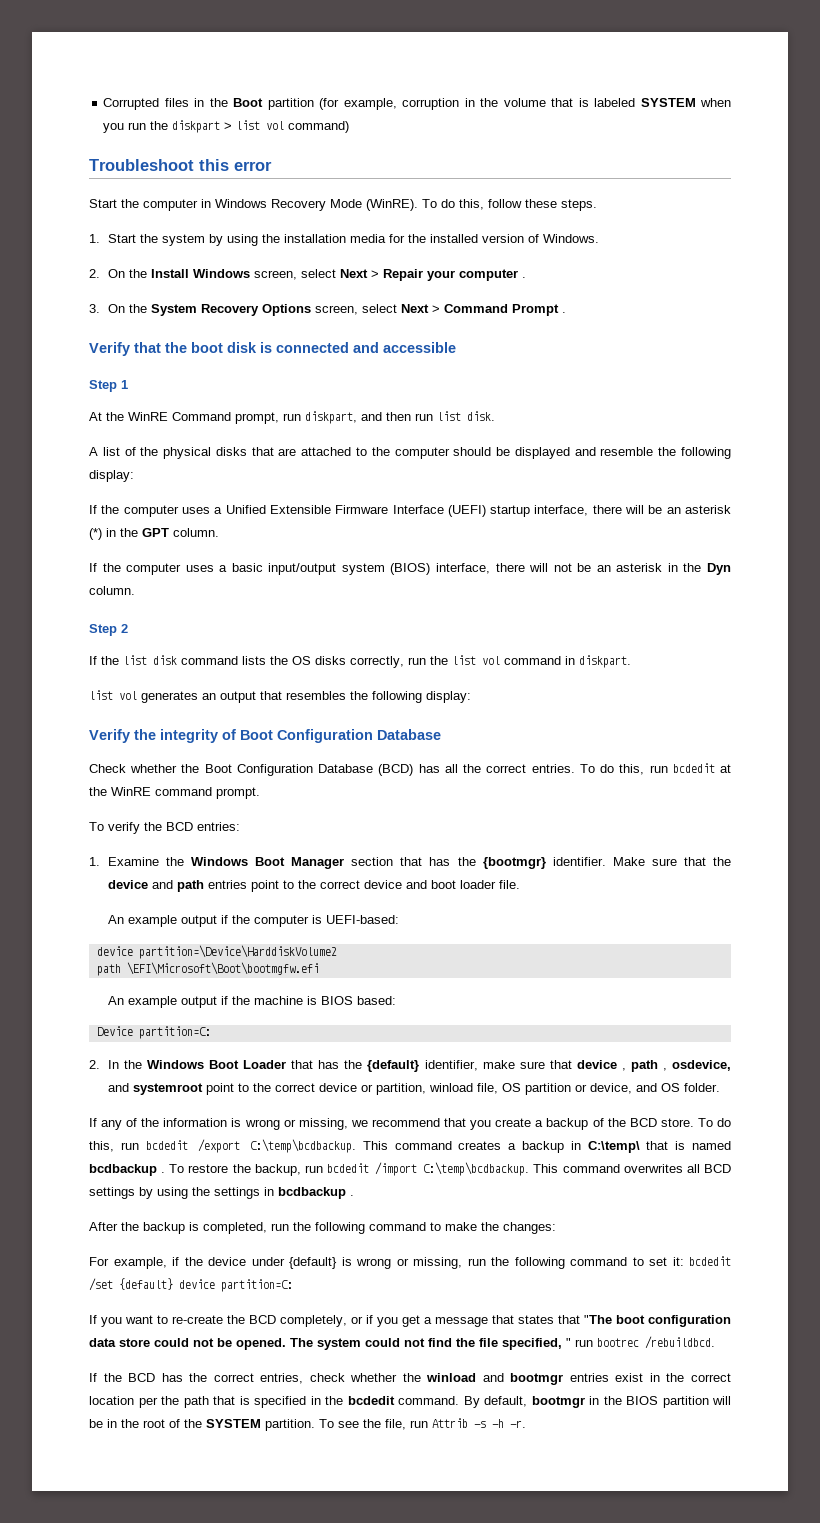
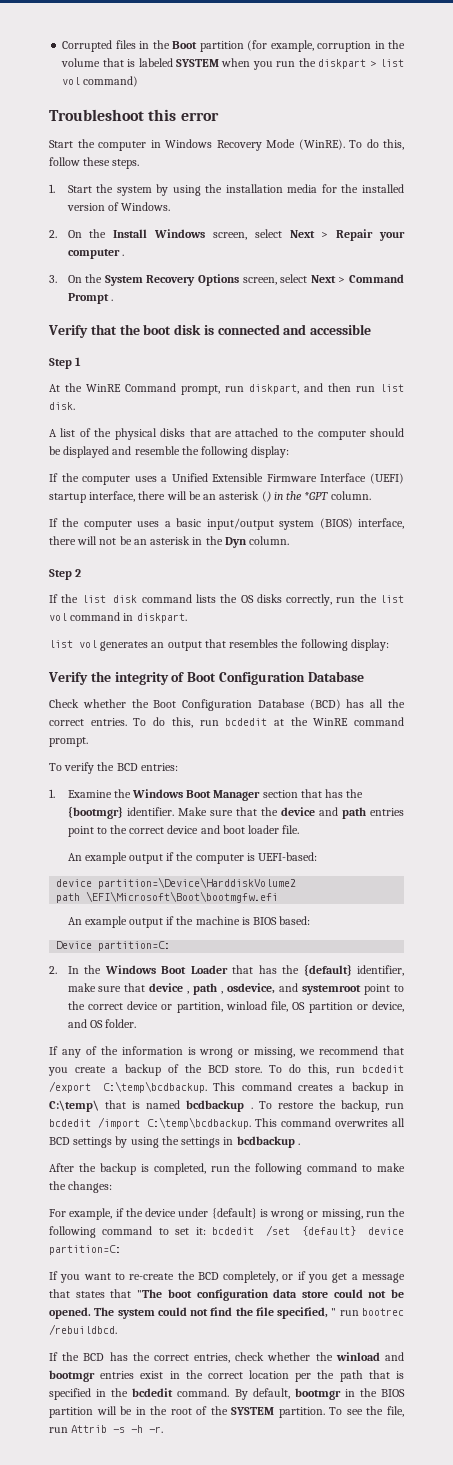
- If the computer uses a Unified Extensible Firmware Interface (UEFI) startup interface, there will be an asterisk (*) in the GPT column.
+ If the computer uses a Unified Extensible Firmware Interface (UEFI) startup interface, there will be an asterisk () in the *GPT column.

